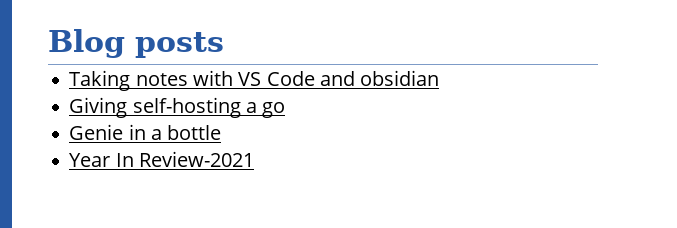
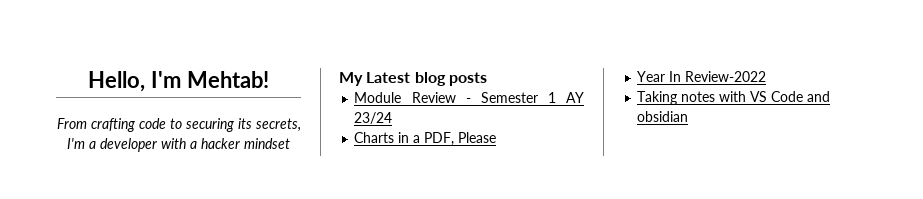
- Blog posts
+ Hello, I'm Mehtab!
+ From crafting code to securing its secrets, I'm a developer with a hacker mindset
+ My Latest blog posts
+ Module Review - Semester 1 AY 23/24
+ Charts in a PDF, Please
+ Year In Review-2022
- Giving self-hosting a go
- Genie in a bottle
- Year In Review-2021

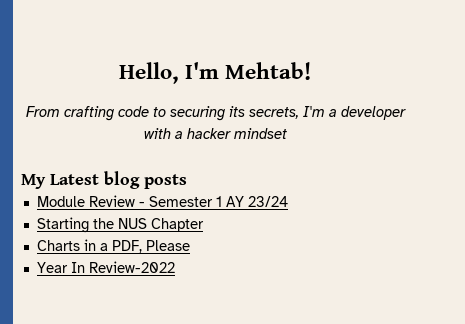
+ Starting the NUS Chapter
- Taking notes with VS Code and obsidian

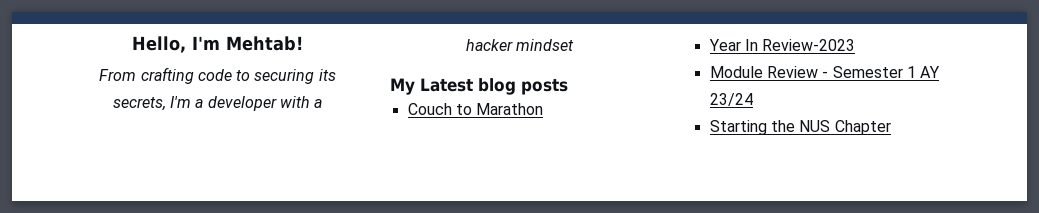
+ Couch to Marathon
+ Year In Review-2023
- Charts in a PDF, Please
- Year In Review-2022

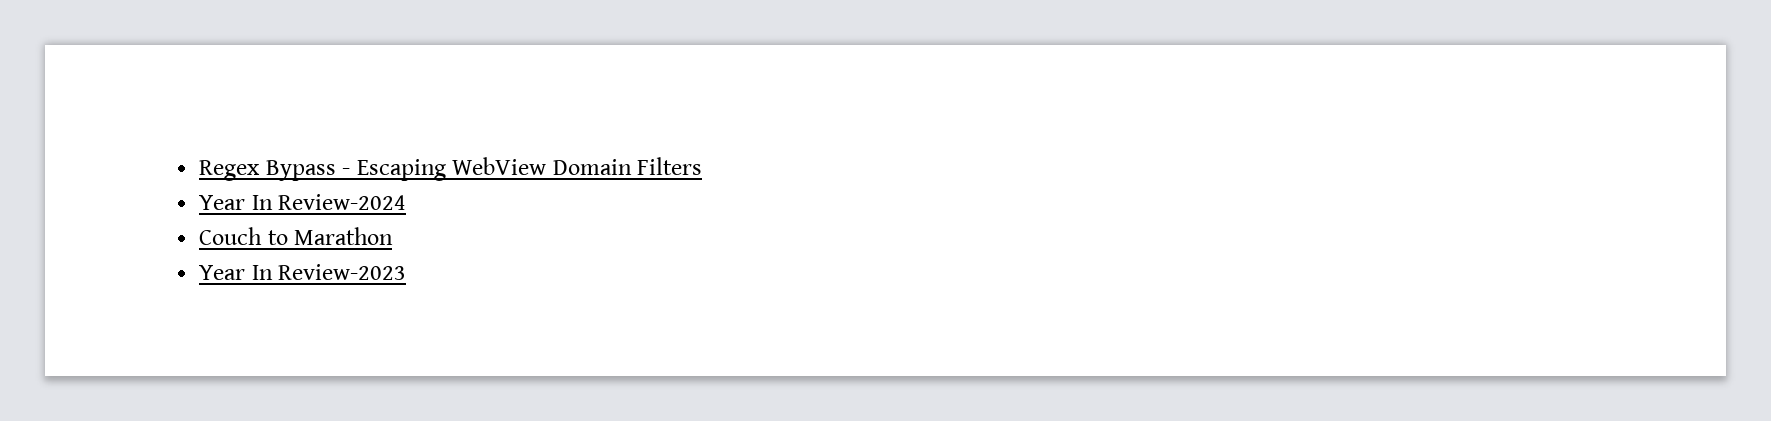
- Hello, I'm Mehtab!
- From crafting code to securing its secrets, I'm a developer with a hacker mindset
- My Latest blog posts
+ Regex Bypass - Escaping WebView Domain Filters
+ Year In Review-2024
- Module Review - Semester 1 AY 23/24
- Starting the NUS Chapter

